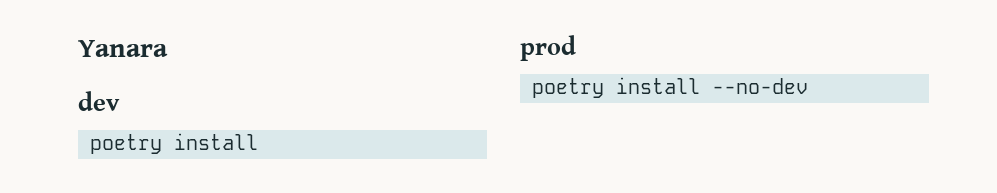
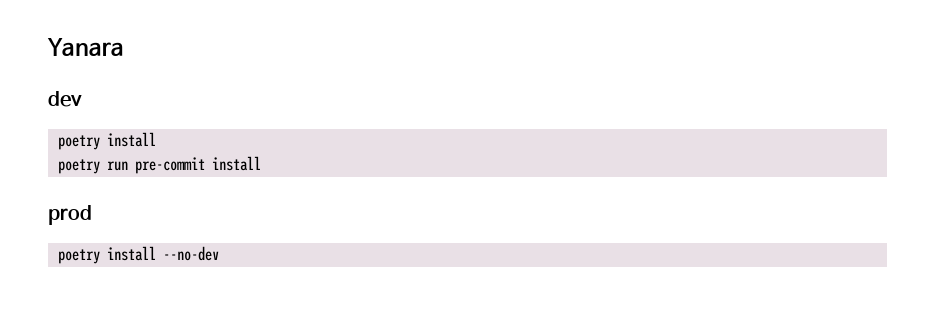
+ poetry run pre-commit install

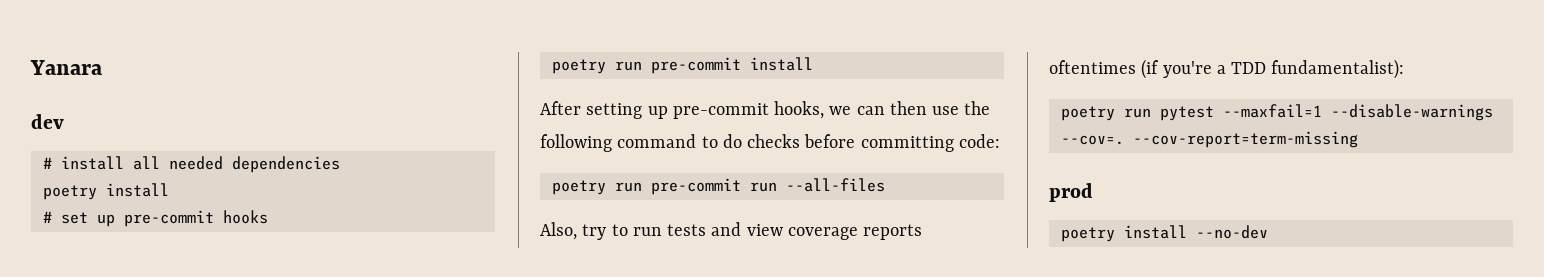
  dev
+ # install all needed dependencies
  poetry install
+ # set up pre-commit hooks
  poetry run pre-commit install
+ After setting up pre-commit hooks, we can then use the following command to do checks before committing code:
+ poetry run pre-commit run --all-files
+ Also, try to run tests and view coverage reports oftentimes (if you're a TDD fundamentalist):
+ poetry run pytest --maxfail=1 --disable-warnings --cov=. --cov-report=term-missing

